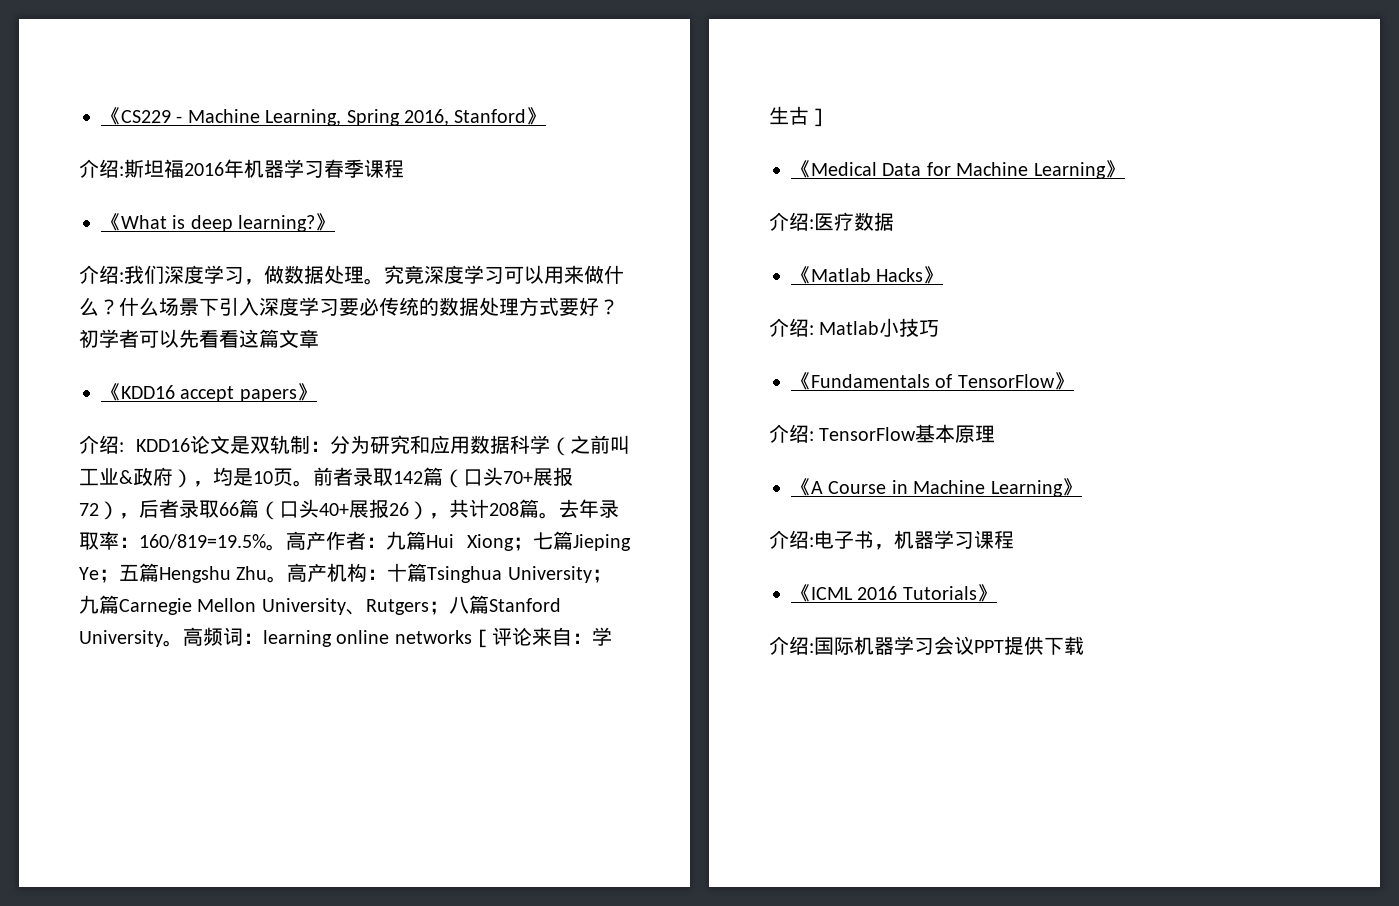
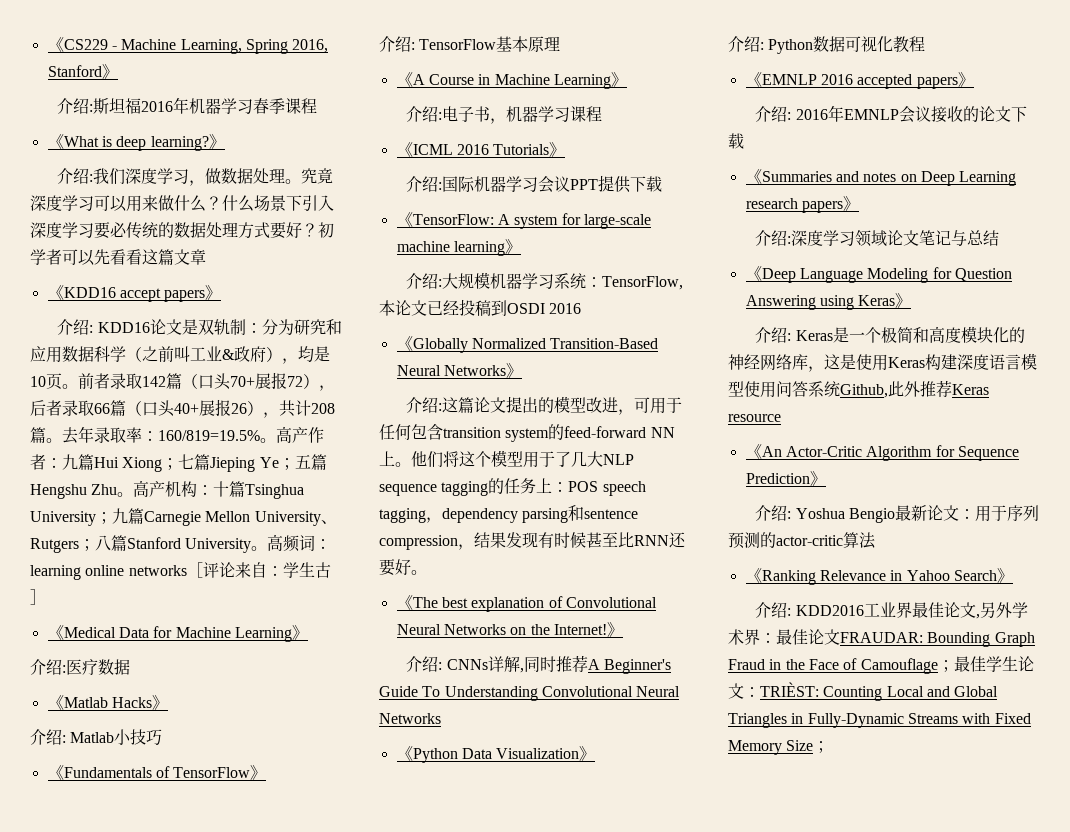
+ 《TensorFlow: A system for large-scale machine learning》
+ 介绍:大规模机器学习系统：TensorFlow,本论文已经投稿到OSDI 2016
+ 《Globally Normalized Transition-Based Neural Networks》
+ 介绍:这篇论文提出的模型改进，可用于任何包含transition system的feed-forward NN上。他们将这个模型用于了几大NLP sequence tagging的任务上：POS speech tagging，dependency parsing和sentence compression，结果发现有时候甚至比RNN还要好。
+ 《The best explanation of Convolutional Neural Networks on the Internet!》
+ 介绍: CNNs详解,同时推荐A Beginner's Guide To Understanding Convolutional Neural Networks
+ 《Python Data Visualization》
+ 介绍: Python数据可视化教程
+ 《EMNLP 2016 accepted papers》
+ 介绍: 2016年EMNLP会议接收的论文下载
+ 《Summaries and notes on Deep Learning research papers》
+ 介绍:深度学习领域论文笔记与总结
+ 《Deep Language Modeling for Question Answering using Keras》
+ 介绍: Keras是一个极简和高度模块化的神经网络库，这是使用Keras构建深度语言模型使用问答系统Github,此外推荐Keras resource
+ 《An Actor-Critic Algorithm for Sequence Prediction》
+ 介绍: Yoshua Bengio最新论文：用于序列预测的actor-critic算法
+ 《Ranking Relevance in Yahoo Search》
+ 介绍: KDD2016工业界最佳论文,另外学术界：最佳论文FRAUDAR: Bounding Graph Fraud in the Face of Camouflage；最佳学生论文：TRIÈST: Counting Local and Global Triangles in Fully-Dynamic Streams with Fixed Memory Size；

